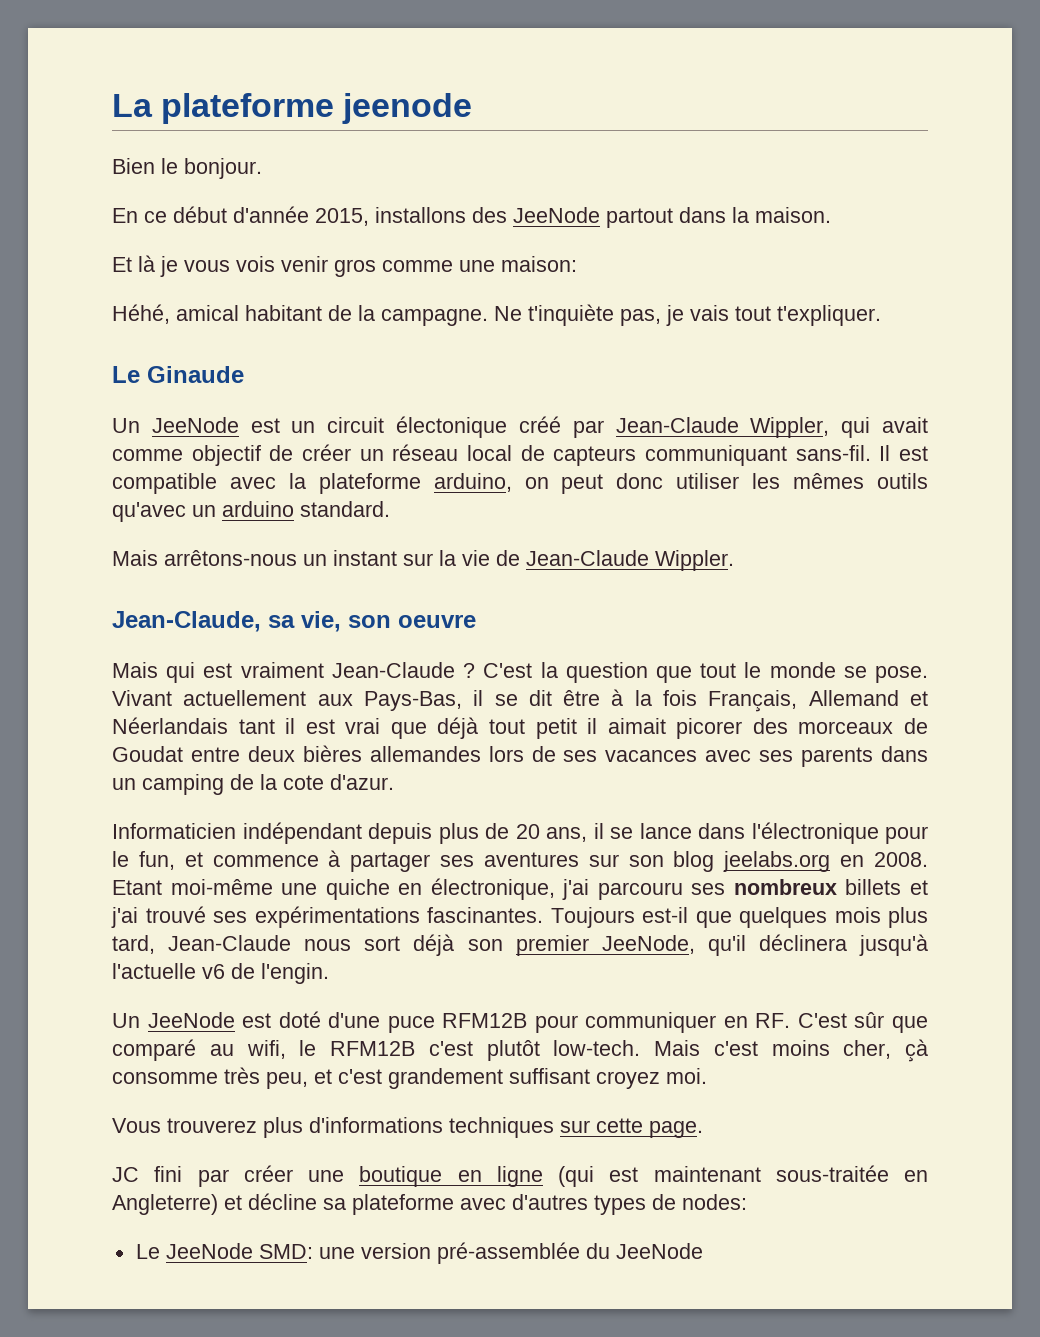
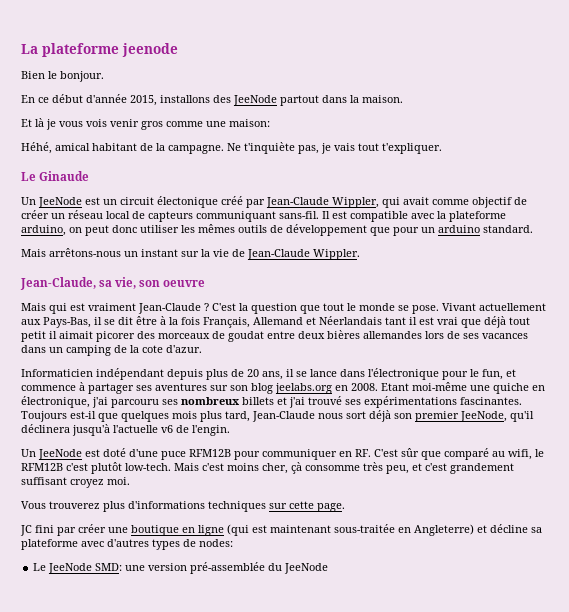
- Il est compatible avec la plateforme arduino, on peut donc utiliser les mêmes outils qu'avec un arduino standard.
+ Il est compatible avec la plateforme arduino, on peut donc utiliser les mêmes outils de développement que pour un arduino standard.
- Vivant actuellement aux Pays-Bas, il se dit être à la fois Français, Allemand et Néerlandais tant il est vrai que déjà tout petit il aimait picorer des morceaux de Goudat entre deux bières allemandes lors de ses vacances avec ses parents dans un camping de la cote d'azur.
+ Vivant actuellement aux Pays-Bas, il se dit être à la fois Français, Allemand et Néerlandais tant il est vrai que déjà tout petit il aimait picorer des morceaux de goudat entre deux bières allemandes lors de ses vacances dans un camping de la cote d'azur.

